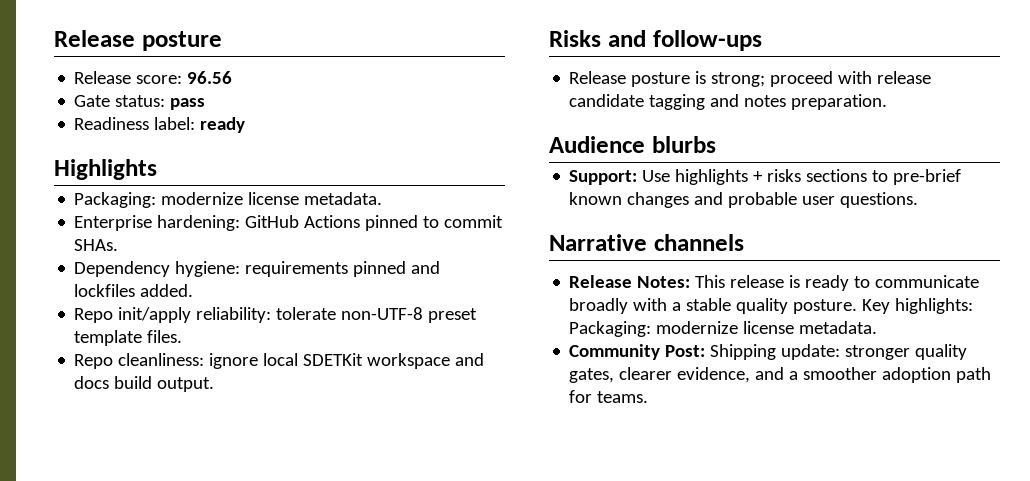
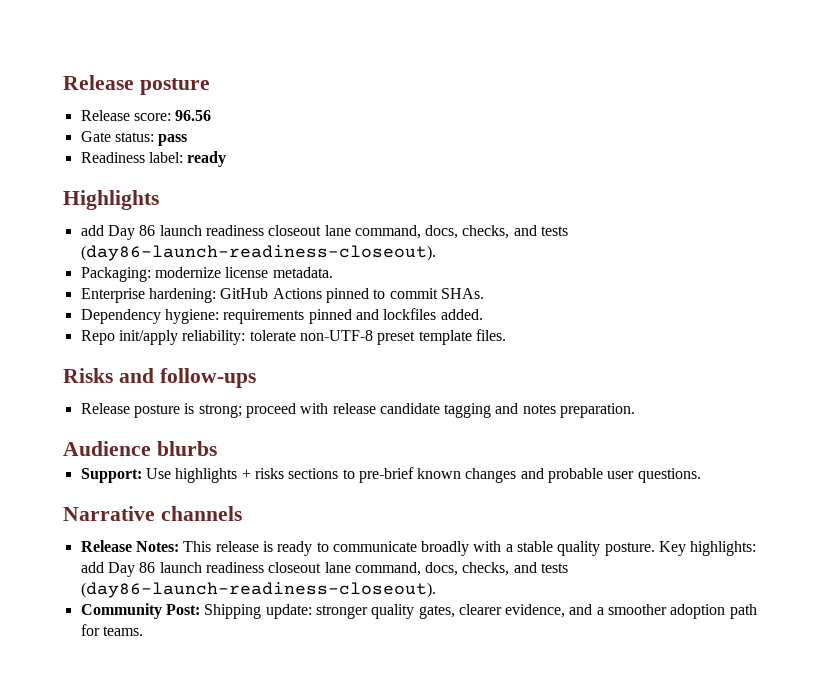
  Highlights
+ add Day 86 launch readiness closeout lane command, docs, checks, and tests (day86-launch-readiness-closeout).
- Repo cleanliness: ignore local SDETKit workspace and docs build output.
- Key highlights: Packaging: modernize license metadata.
+ Key highlights: add Day 86 launch readiness closeout lane command, docs, checks, and tests (day86-launch-readiness-closeout).

